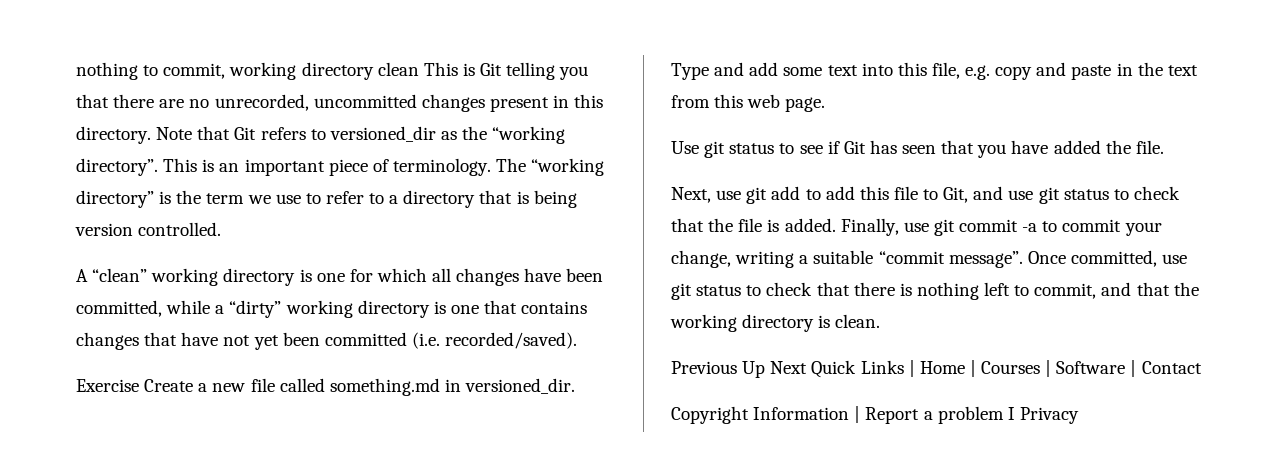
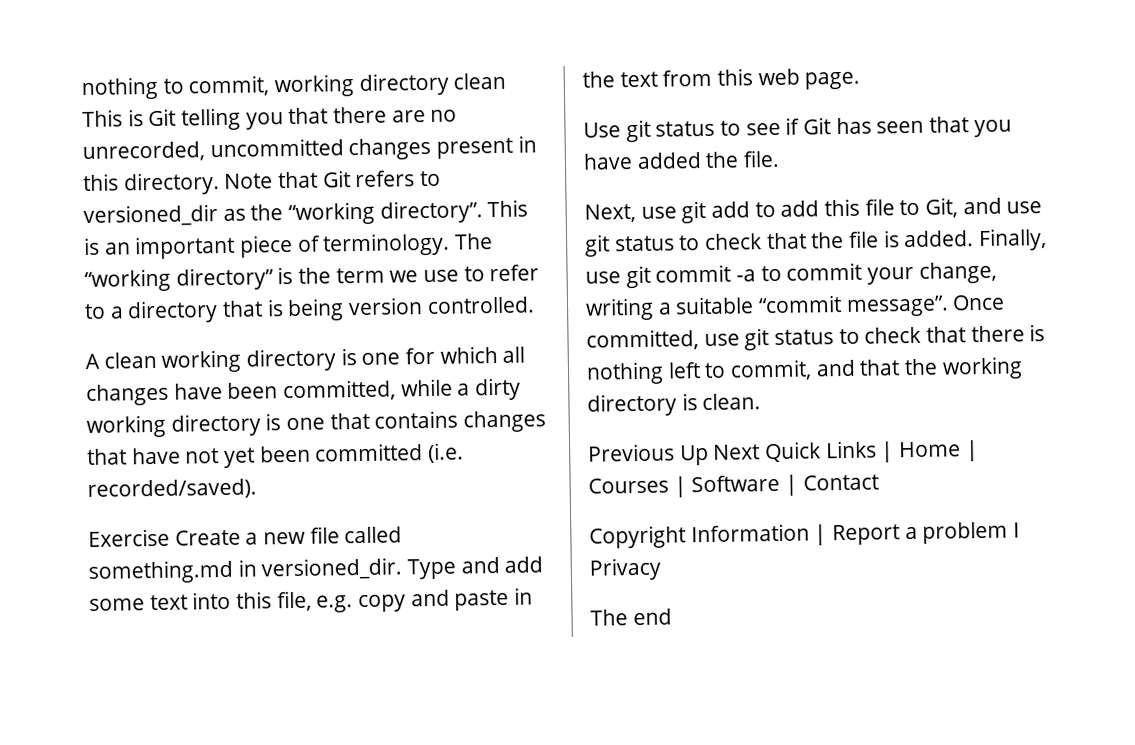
- A “clean” working directory is one for which all changes have been committed, while a “dirty” working directory is one that contains changes that have not yet been committed (i.e. recorded/saved).
+ A clean working directory is one for which all changes have been committed, while a dirty working directory is one that contains changes that have not yet been committed (i.e. recorded/saved).
+ The end

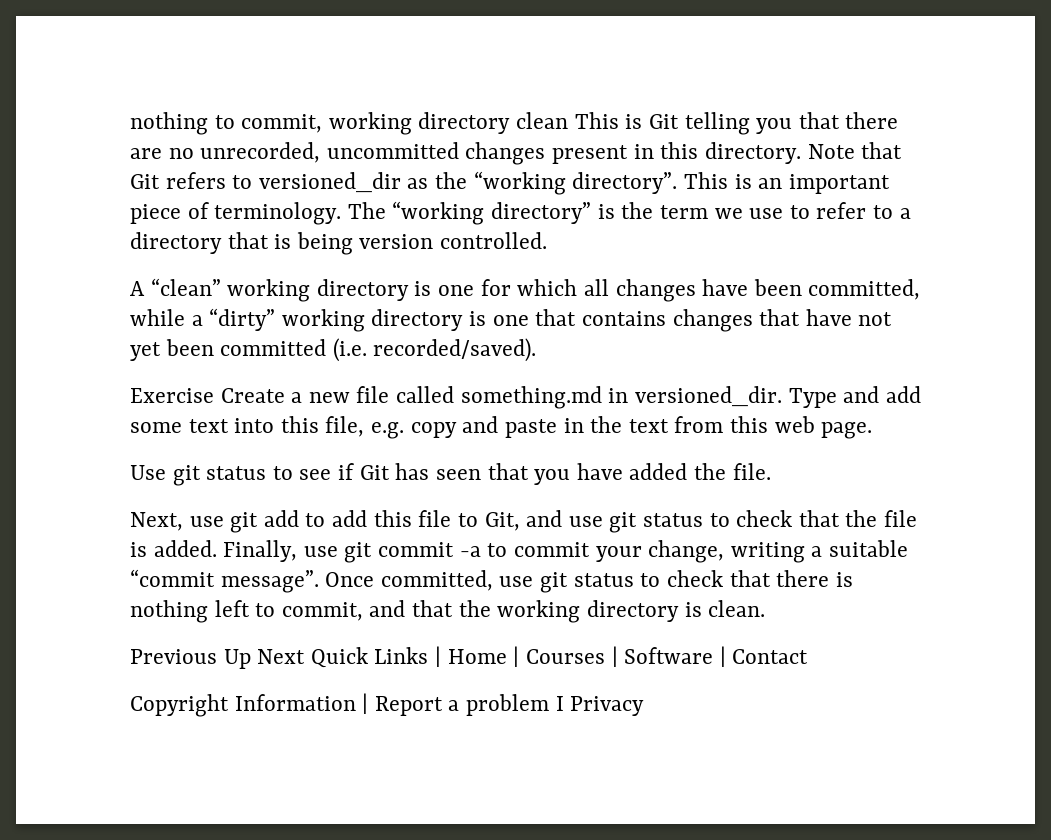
- A clean working directory is one for which all changes have been committed, while a dirty working directory is one that contains changes that have not yet been committed (i.e. recorded/saved).
+ A “clean” working directory is one for which all changes have been committed, while a “dirty” working directory is one that contains changes that have not yet been committed (i.e. recorded/saved).
- The end

